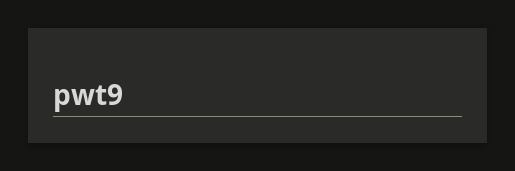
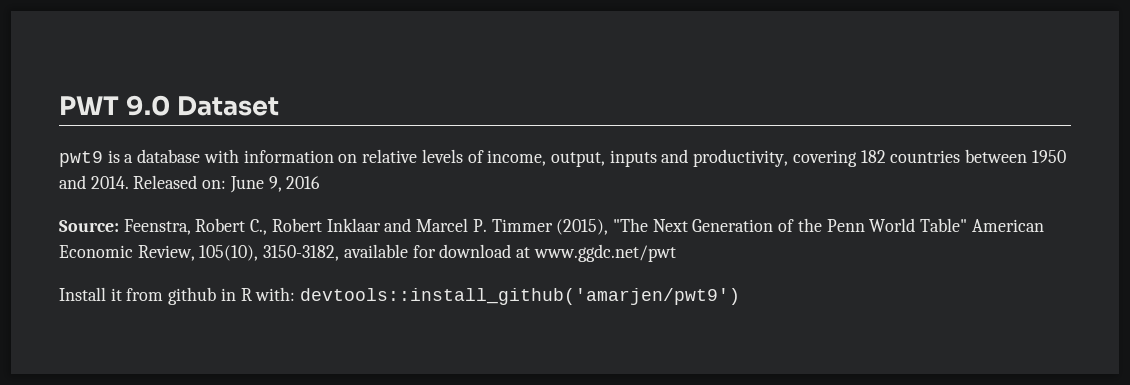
- pwt9
+ PWT 9.0 Dataset
+ pwt9 is a database with information on relative levels of income, output, inputs and productivity, covering 182 countries between 1950 and 2014. Released on: June 9, 2016
+ Source: Feenstra, Robert C., Robert Inklaar and Marcel P. Timmer (2015), "The Next Generation of the Penn World Table" American Economic Review, 105(10), 3150-3182, available for download at www.ggdc.net/pwt
+ Install it from github in R with: devtools::install_github('amarjen/pwt9')

